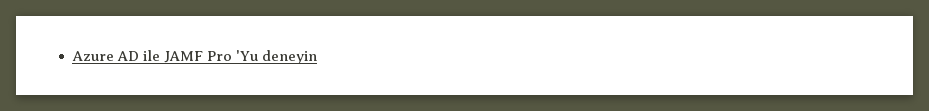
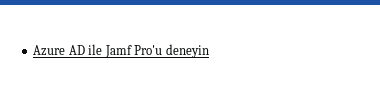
- Azure AD ile JAMF Pro 'Yu deneyin
+ Azure AD ile Jamf Pro'u deneyin

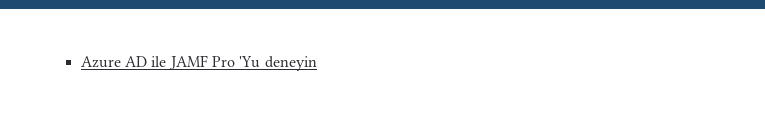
- Azure AD ile Jamf Pro'u deneyin
+ Azure AD ile JAMF Pro 'Yu deneyin

